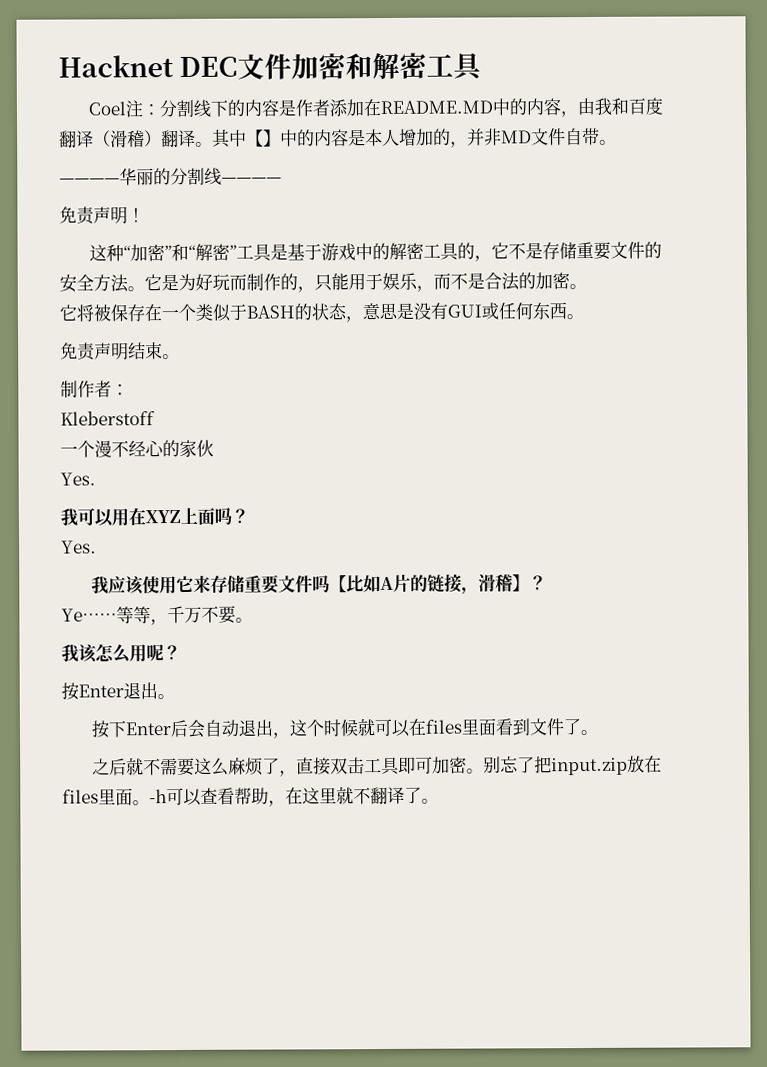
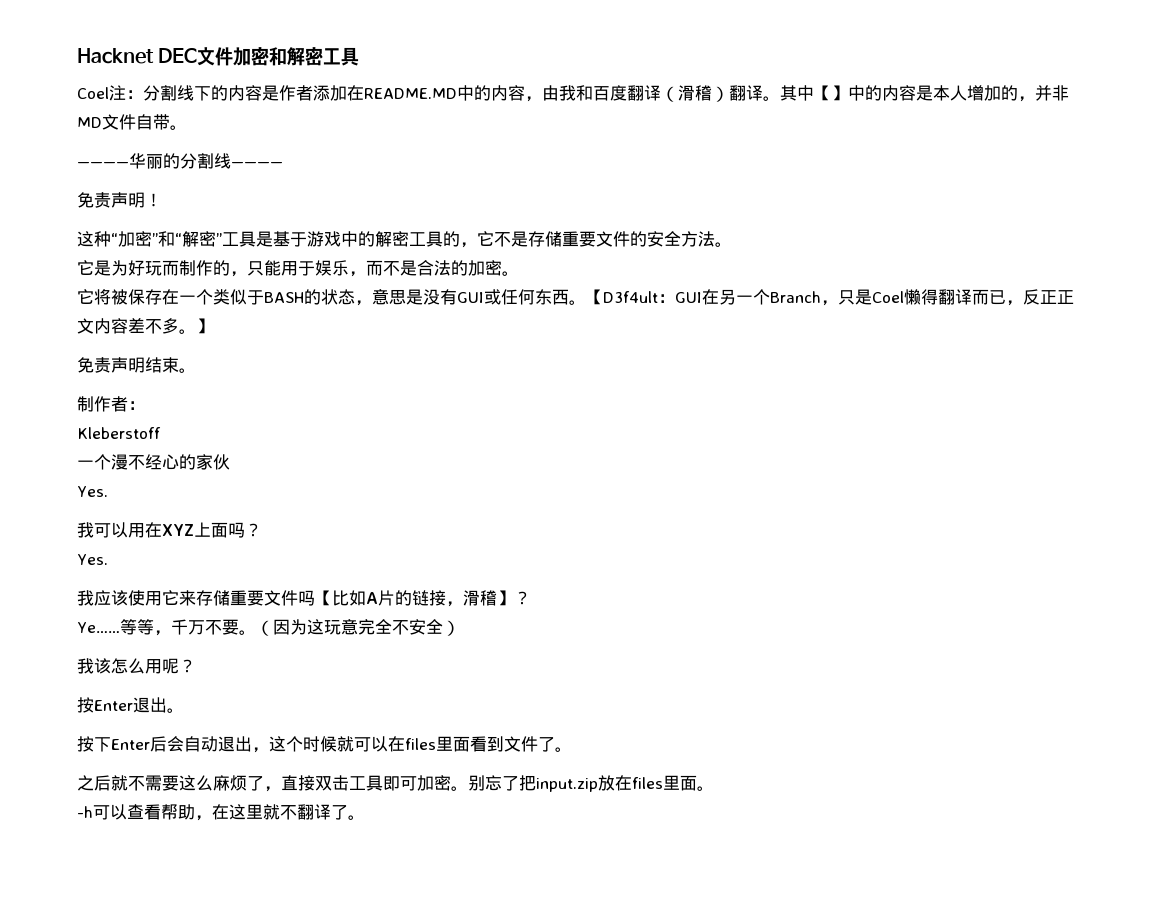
- 这种“加密”和“解密”工具是基于游戏中的解密工具的，它不是存储重要文件的安全方法。它是为好玩而制作的，只能用于娱乐，而不是合法的加密。
+ 这种“加密”和“解密”工具是基于游戏中的解密工具的，它不是存储重要文件的安全方法。
+ 它是为好玩而制作的，只能用于娱乐，而不是合法的加密。
+ 【D3f4ult：GUI在另一个Branch，只是Coel懒得翻译而已，反正正文内容差不多。】
+ （因为这玩意完全不安全）
- 别忘了把input.zip放在files里面。-h可以查看帮助，在这里就不翻译了。
+ 别忘了把input.zip放在files里面。
+ -h可以查看帮助，在这里就不翻译了。

